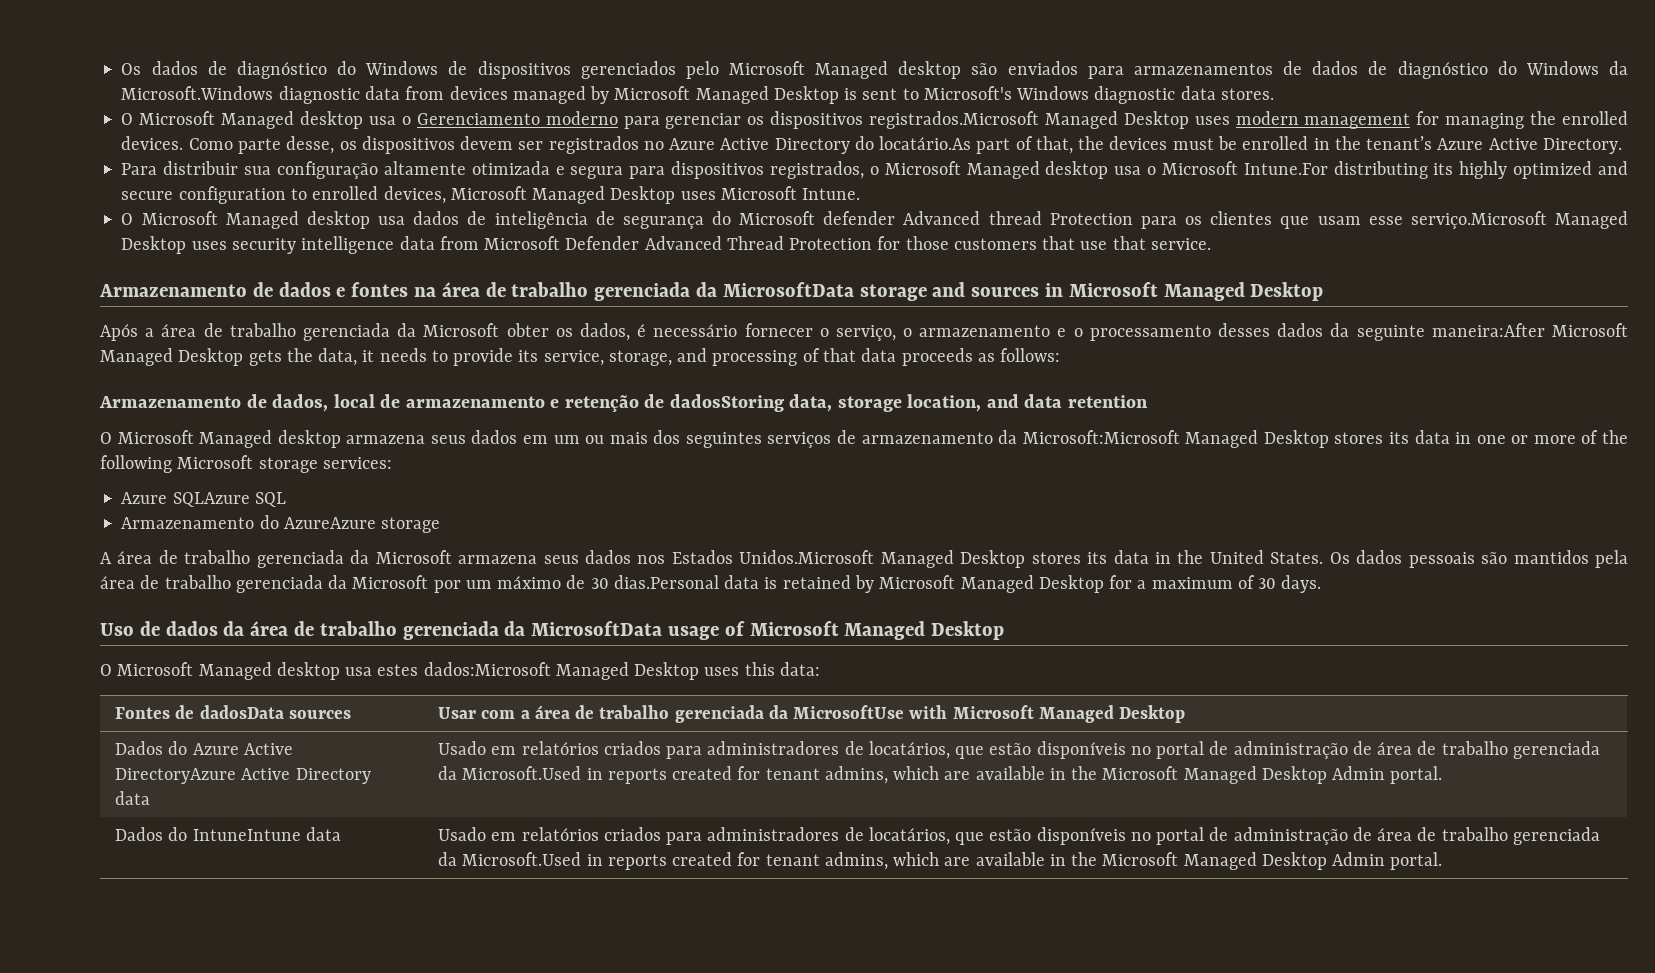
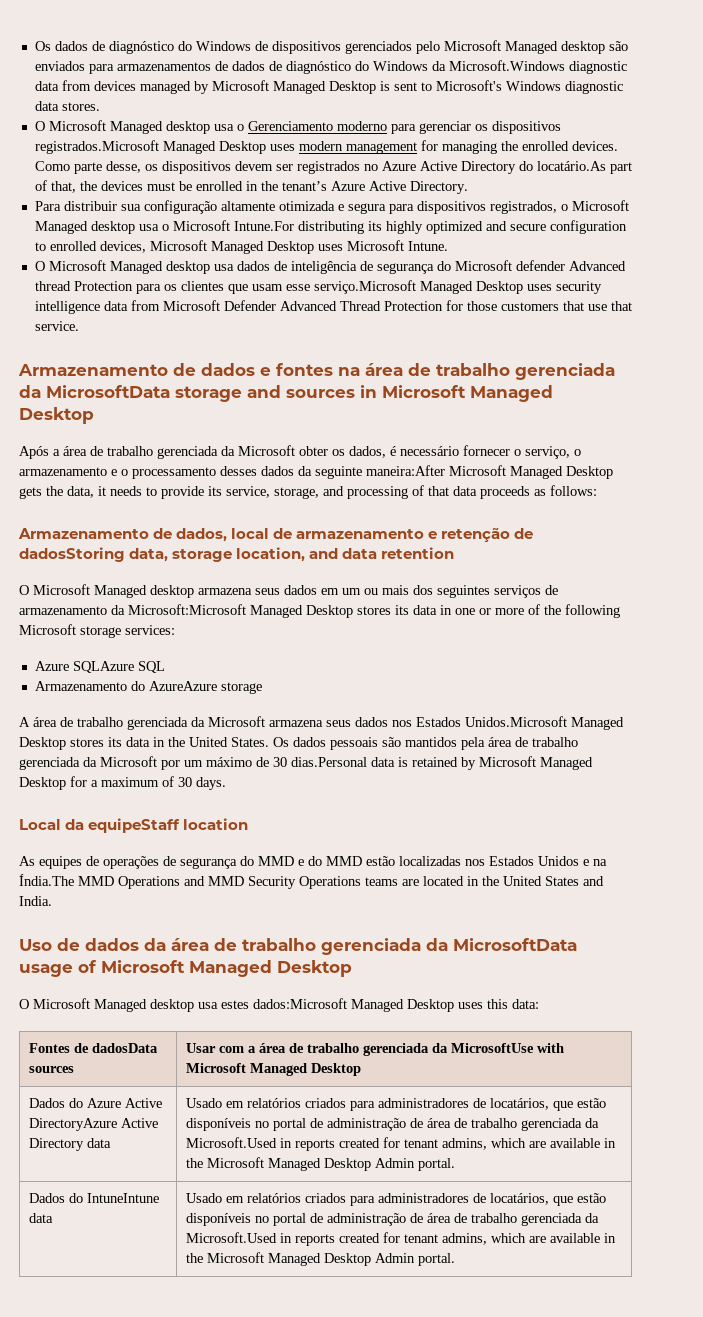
+ Local da equipeStaff location
+ As equipes de operações de segurança do MMD e do MMD estão localizadas nos Estados Unidos e na Índia.The MMD Operations and MMD Security Operations teams are located in the United States and India.

